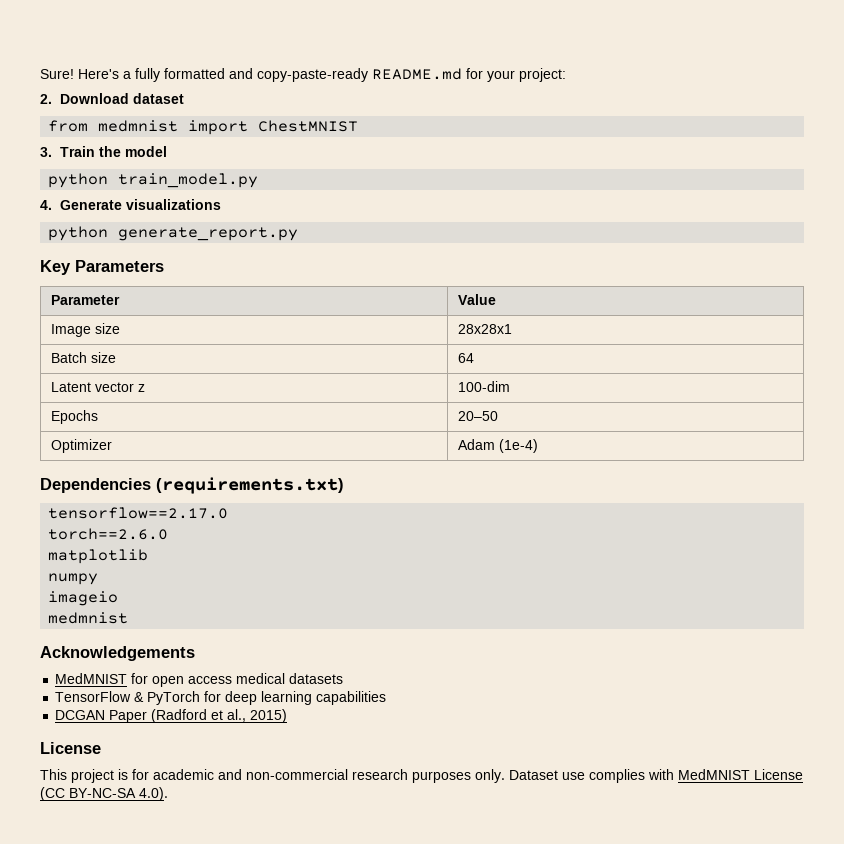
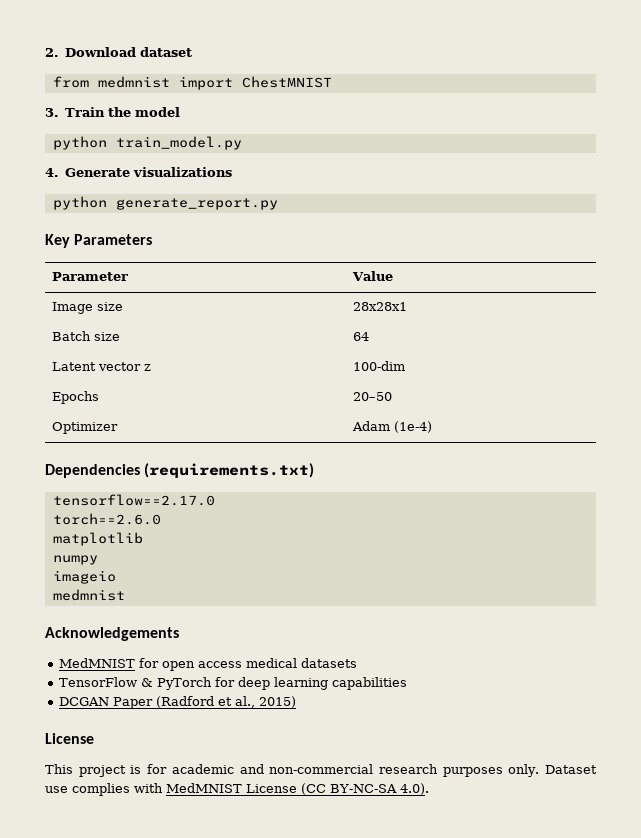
- Sure! Here's a fully formatted and copy-paste-ready README.md for your project:

